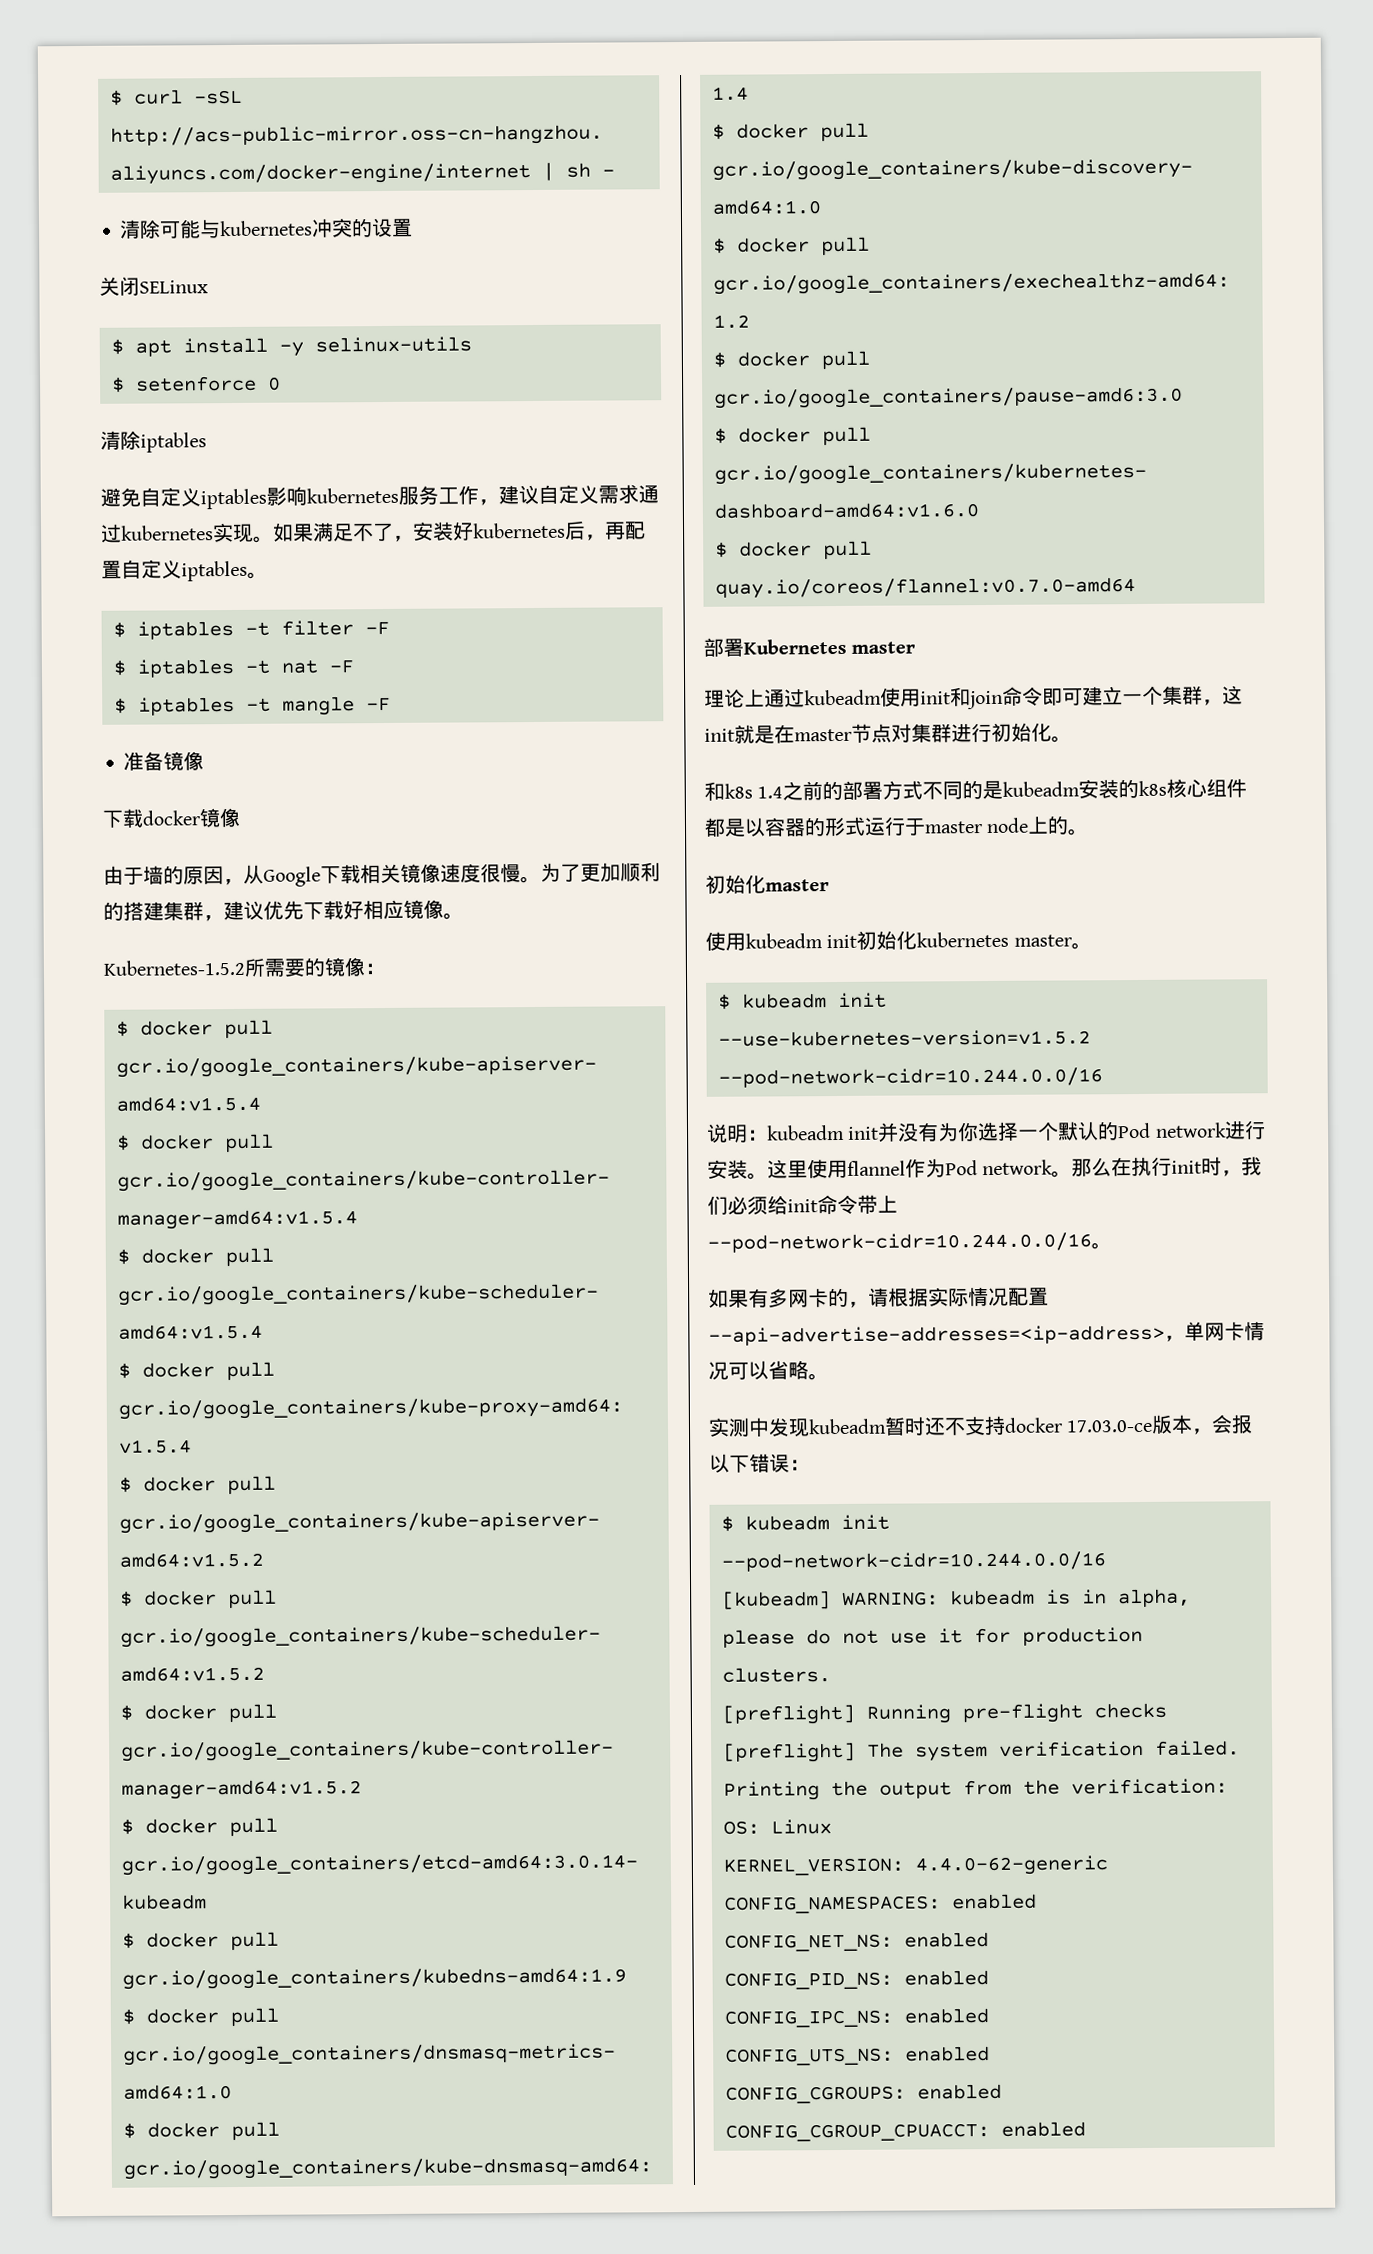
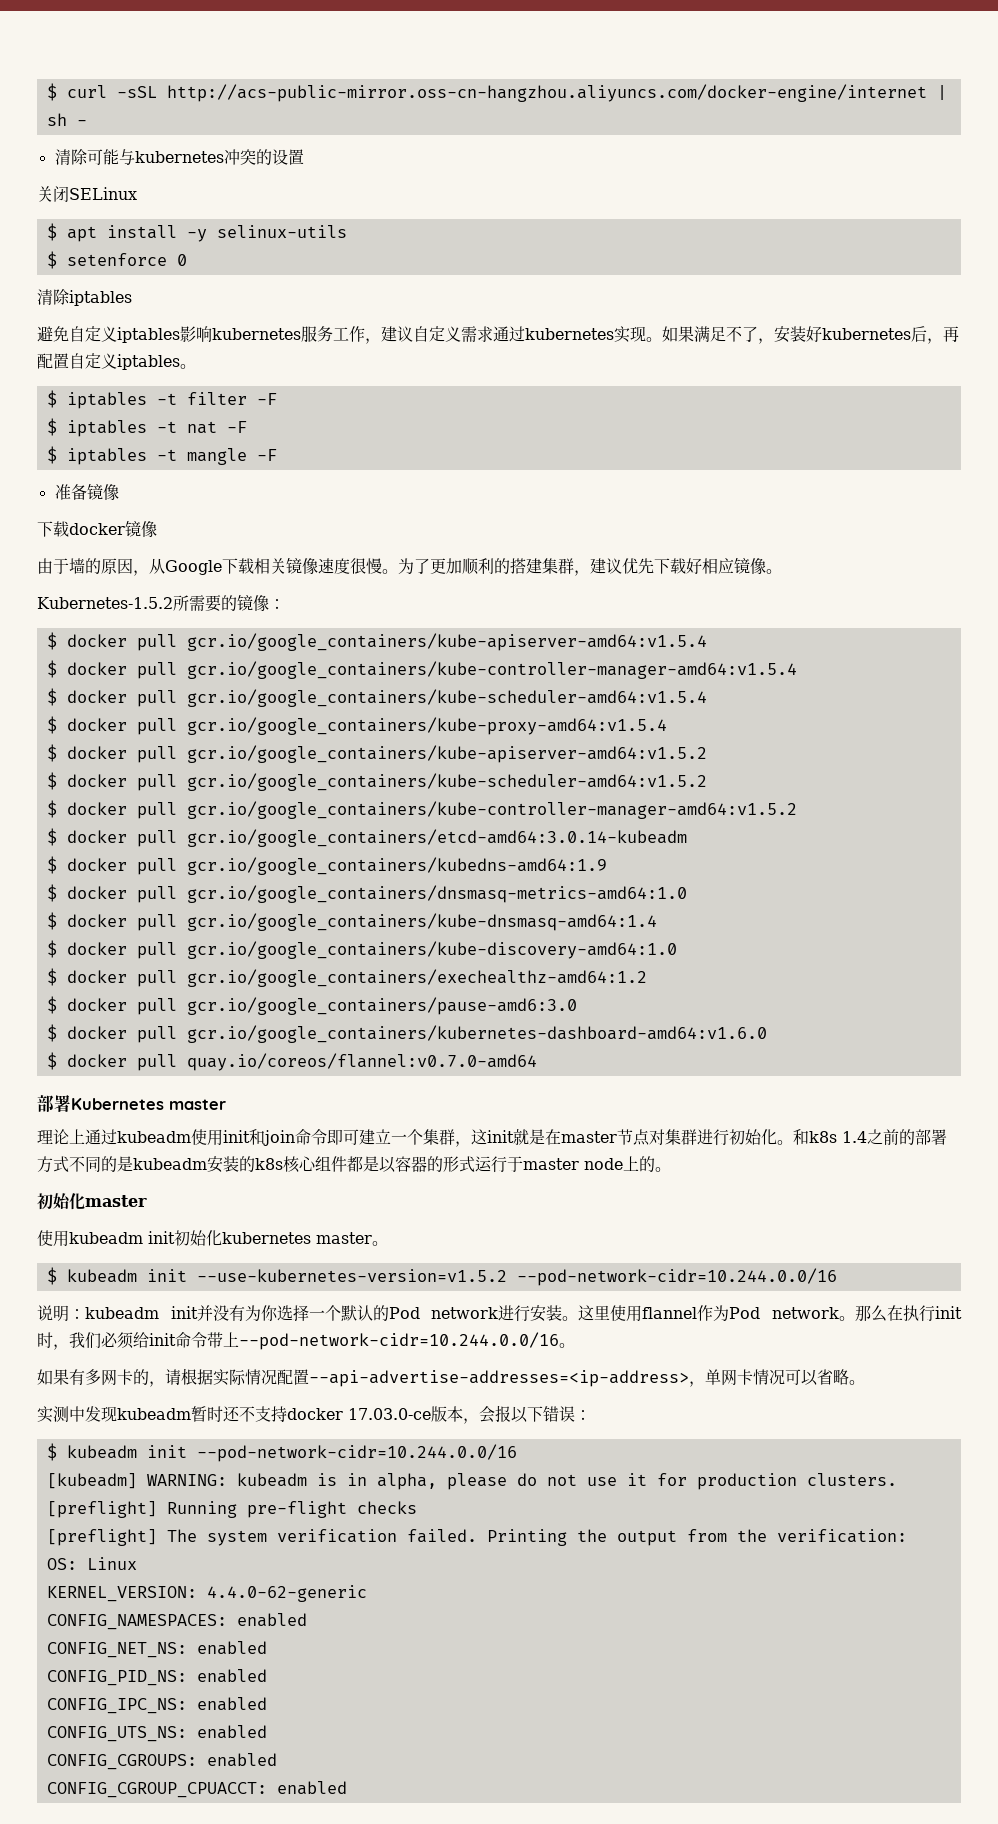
- 理论上通过kubeadm使用init和join命令即可建立一个集群，这init就是在master节点对集群进行初始化。
- 和k8s 1.4之前的部署方式不同的是kubeadm安装的k8s核心组件都是以容器的形式运行于master node上的。
+ 理论上通过kubeadm使用init和join命令即可建立一个集群，这init就是在master节点对集群进行初始化。和k8s 1.4之前的部署方式不同的是kubeadm安装的k8s核心组件都是以容器的形式运行于master node上的。

